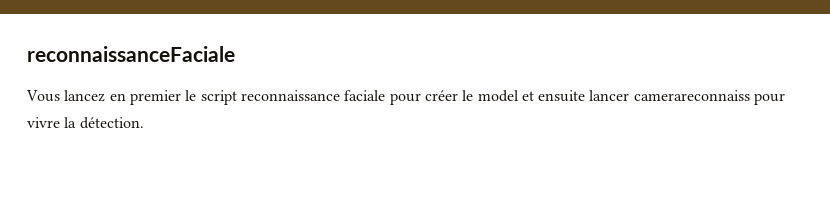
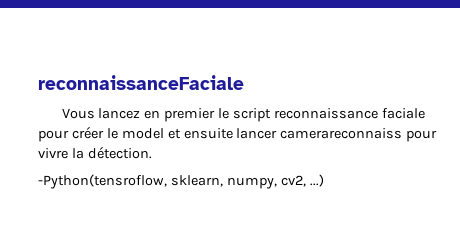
+ -Python(tensroflow, sklearn, numpy, cv2, ...)

